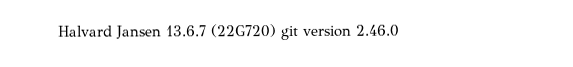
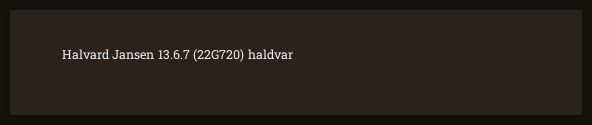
- Halvard Jansen 13.6.7 (22G720) git version 2.46.0
+ Halvard Jansen 13.6.7 (22G720) haldvar

